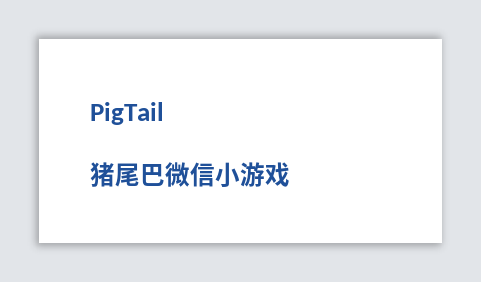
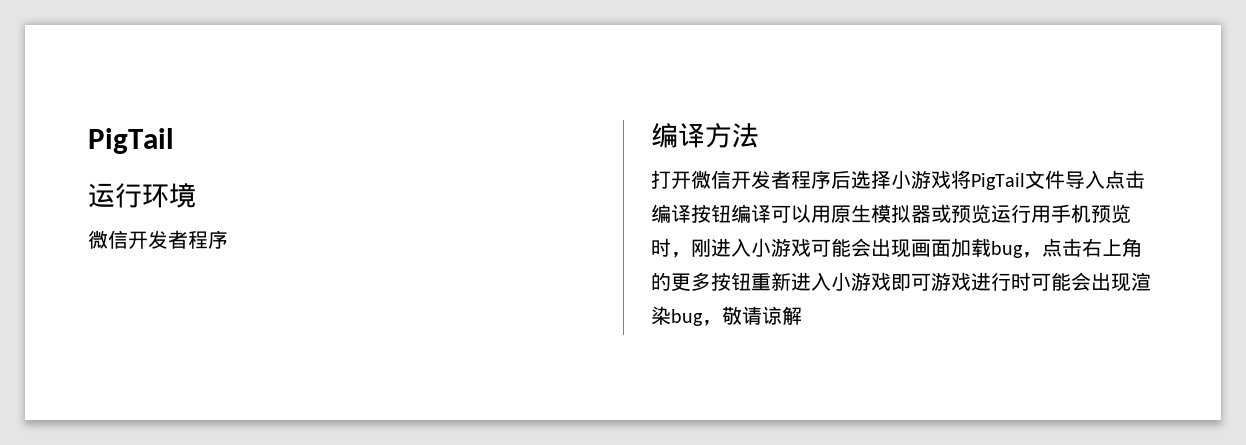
- 猪尾巴微信小游戏
+ 运行环境
+ 微信开发者程序
+ 编译方法
+ 打开微信开发者程序后选择小游戏将PigTail文件导入点击编译按钮编译可以用原生模拟器或预览运行用手机预览时，刚进入小游戏可能会出现画面加载bug，点击右上角的更多按钮重新进入小游戏即可游戏进行时可能会出现渲染bug，敬请谅解

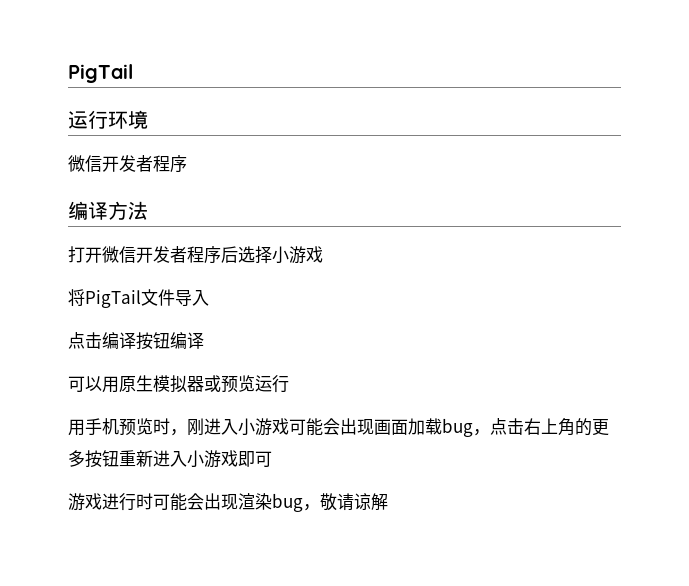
- 打开微信开发者程序后选择小游戏将PigTail文件导入点击编译按钮编译可以用原生模拟器或预览运行用手机预览时，刚进入小游戏可能会出现画面加载bug，点击右上角的更多按钮重新进入小游戏即可游戏进行时可能会出现渲染bug，敬请谅解
+ 打开微信开发者程序后选择小游戏
+ 将PigTail文件导入
+ 点击编译按钮编译
+ 可以用原生模拟器或预览运行
+ 用手机预览时，刚进入小游戏可能会出现画面加载bug，点击右上角的更多按钮重新进入小游戏即可
+ 游戏进行时可能会出现渲染bug，敬请谅解

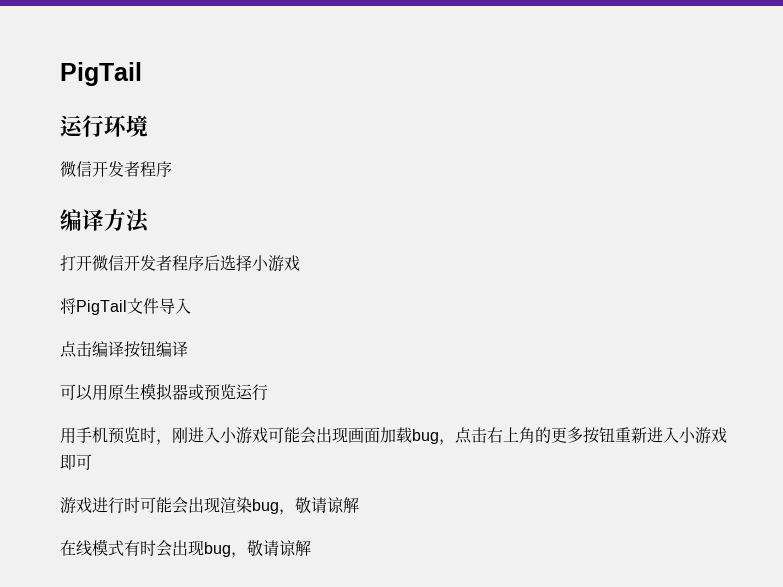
+ 在线模式有时会出现bug，敬请谅解

